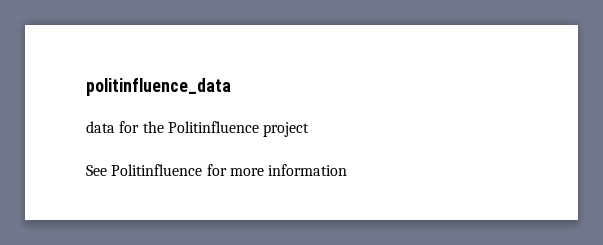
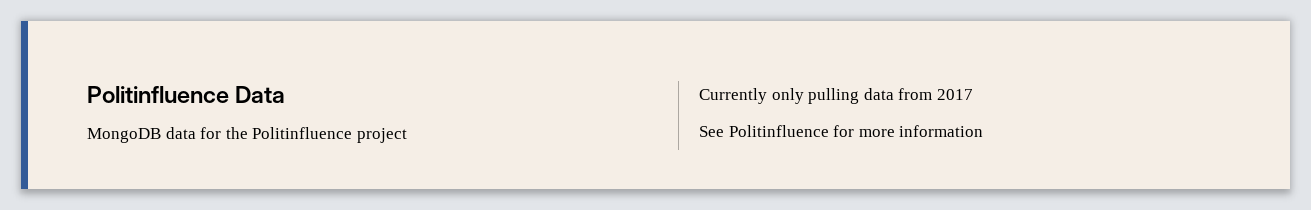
- politinfluence_data
- data for the Politinfluence project
+ Politinfluence Data
+ MongoDB data for the Politinfluence project
+ Currently only pulling data from 2017

